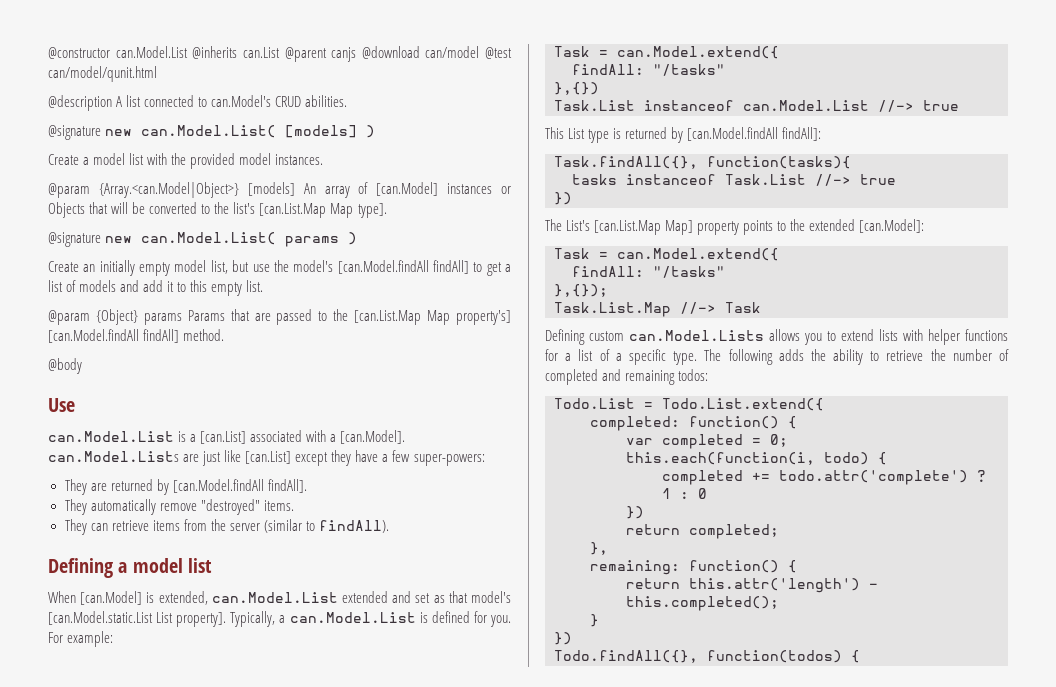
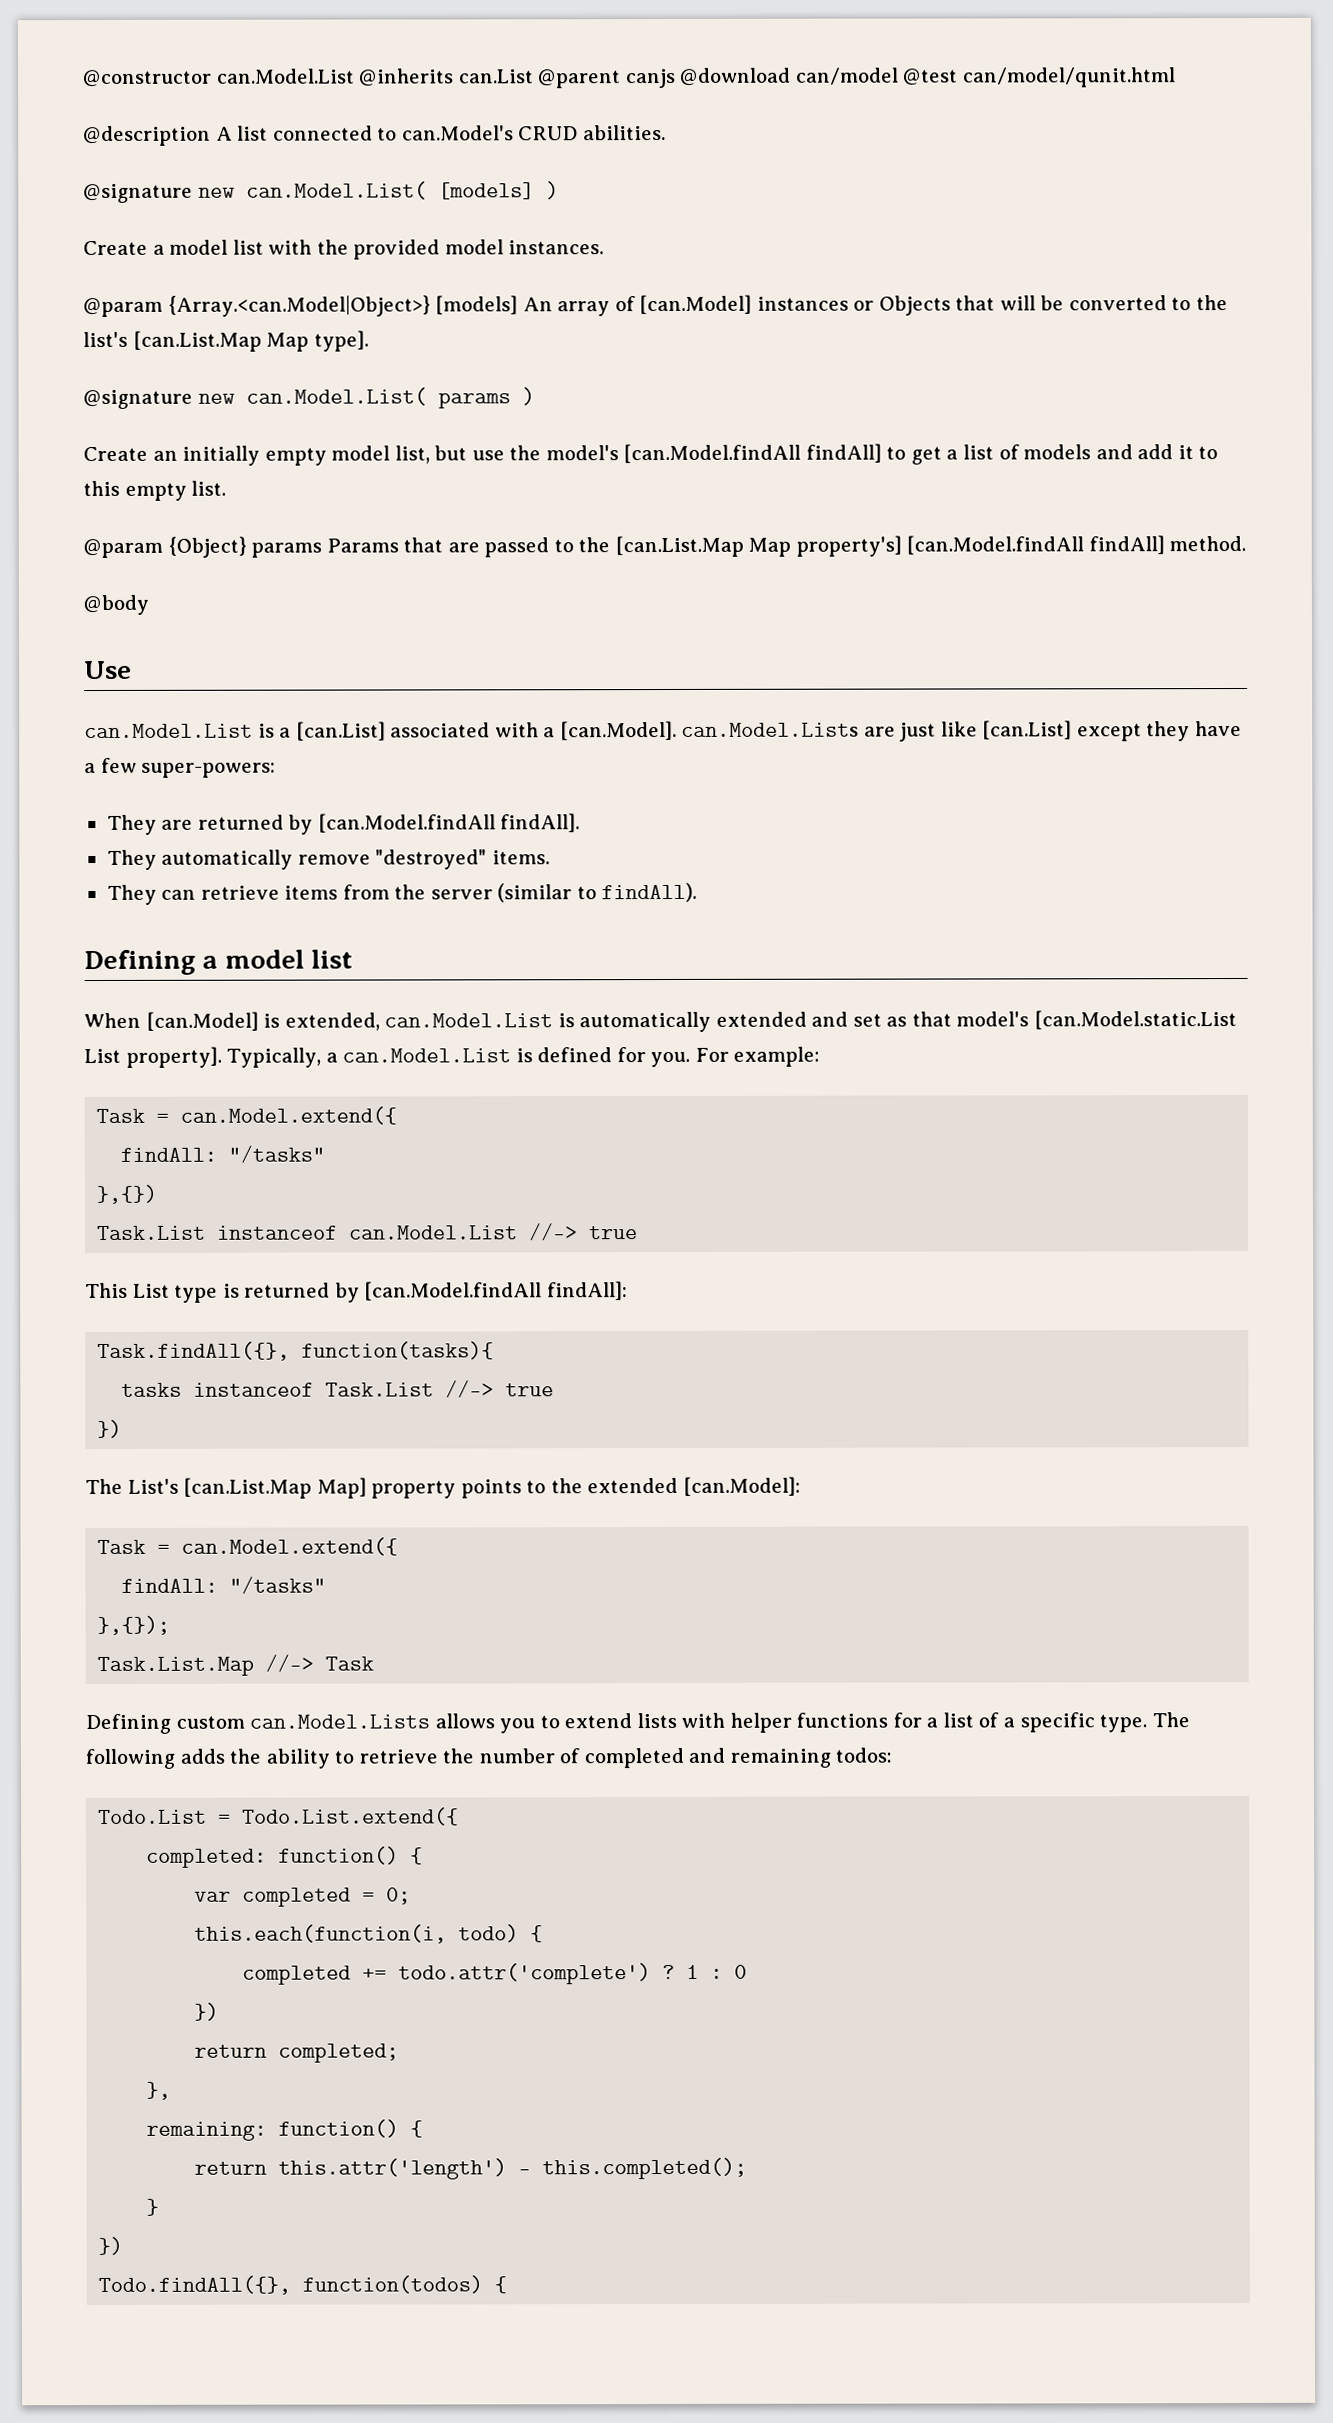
- When [can.Model] is extended, can.Model.List extended and set as that model's [can.Model.static.List List property].
+ When [can.Model] is extended, can.Model.List is automatically extended and set as that model's [can.Model.static.List List property].

